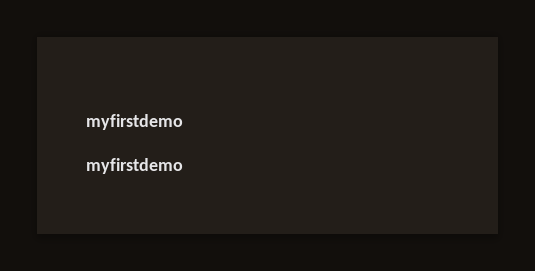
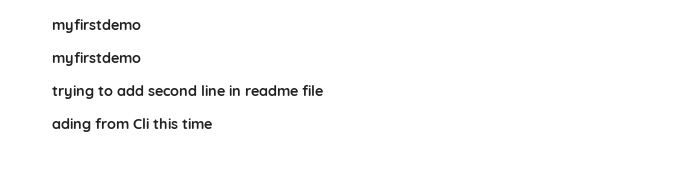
+ trying to add second line in readme file
+ ading from Cli this time

